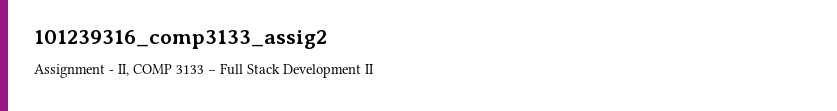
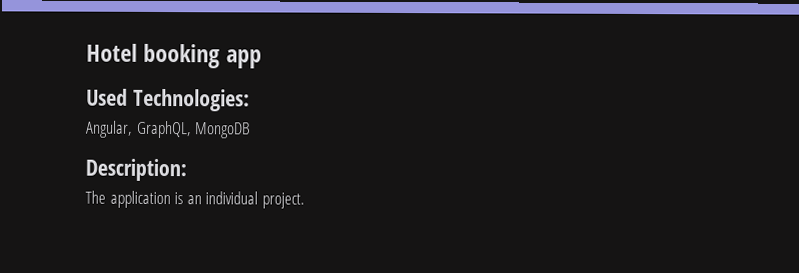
- 101239316_comp3133_assig2
- Assignment - II, COMP 3133 – Full Stack Development II
+ Hotel booking app
+ Used Technologies:
+ Angular, GraphQL, MongoDB
+ Description:
+ The application is an individual project.

